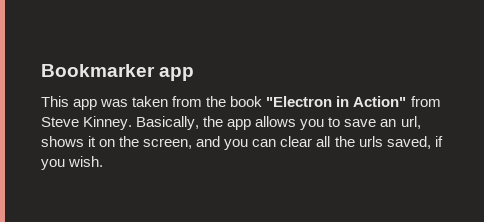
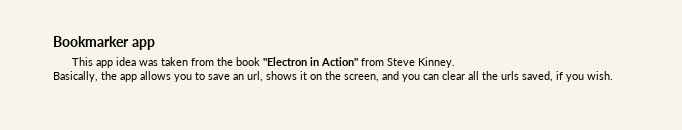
- This app was taken from the book "Electron in Action" from Steve Kinney. Basically, the app allows you to save an url, shows it on the screen, and you can clear all the urls saved, if you wish.
+ This app idea was taken from the book "Electron in Action" from Steve Kinney.
+ Basically, the app allows you to save an url, shows it on the screen, and you can clear all the urls saved, if you wish.

